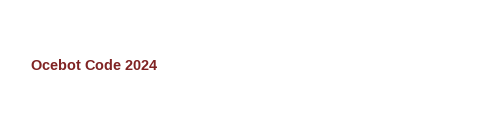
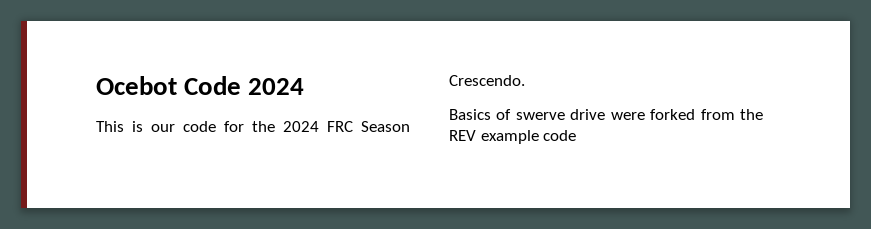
+ This is our code for the 2024 FRC Season Crescendo.
+ Basics of swerve drive were forked from the REV example code

